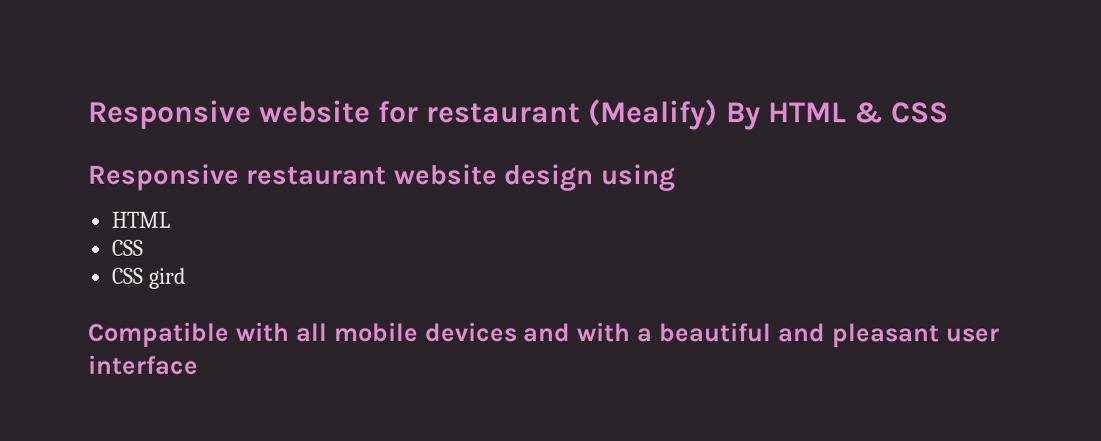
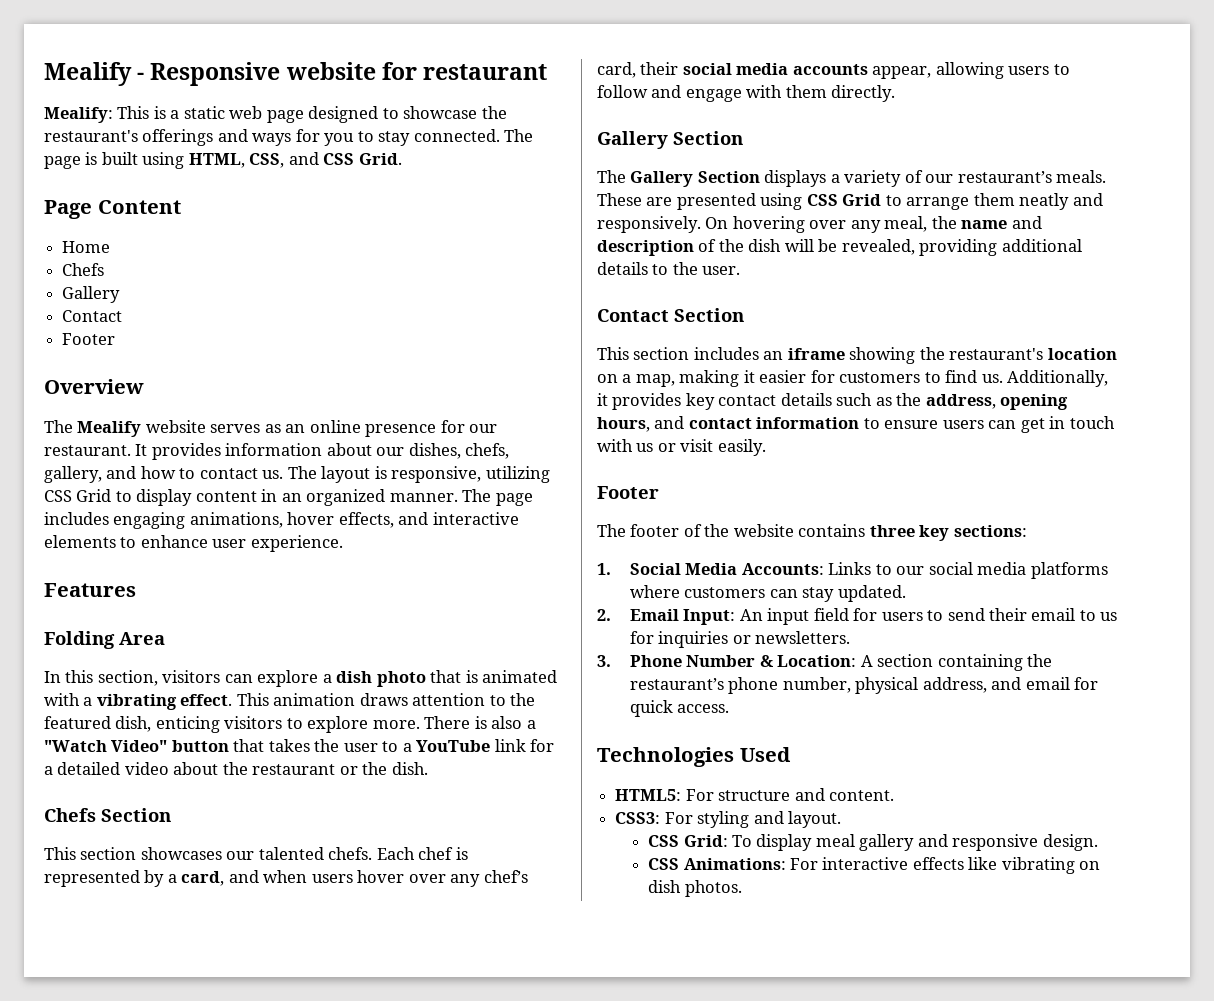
- Responsive website for restaurant (Mealify) By HTML & CSS
- Responsive restaurant website design using
- HTML
- CSS
- CSS gird
- Compatible with all mobile devices and with a beautiful and pleasant user interface
+ Mealify - Responsive website for restaurant
+ Mealify: This is a static web page designed to showcase the restaurant's offerings and ways for you to stay connected. The page is built using HTML, CSS, and CSS Grid.
+ Page Content
+ Home
+ Chefs
+ Gallery
+ Contact
+ Footer
+ Overview
+ The Mealify website serves as an online presence for our restaurant. It provides information about our dishes, chefs, gallery, and how to contact us. The layout is responsive, utilizing CSS Grid to display content in an organized manner. The page includes engaging animations, hover effects, and interactive elements to enhance user experience.
+ Features
+ Folding Area
+ In this section, visitors can explore a dish photo that is animated with a vibrating effect. This animation draws attention to the featured dish, enticing visitors to explore more. There is also a "Watch Video" button that takes the user to a YouTube link for a detailed video about the restaurant or the dish.
+ Chefs Section
+ This section showcases our talented chefs. Each chef is represented by a card, and when users hover over any chef’s card, their social media accounts appear, allowing users to follow and engage with them directly.
+ Gallery Section
+ The Gallery Section displays a variety of our restaurant’s meals. These are presented using CSS Grid to arrange them neatly and responsively. On hovering over any meal, the name and description of the dish will be revealed, providing additional details to the user.
+ Contact Section
+ This section includes an iframe showing the restaurant's location on a map, making it easier for customers to find us. Additionally, it provides key contact details such as the address, opening hours, and contact information to ensure users can get in touch with us or visit easily.
+ Footer
+ The footer of the website contains three key sections:
+ 1. Social Media Accounts: Links to our social media platforms where customers can stay updated.
+ 2. Email Input: An input field for users to send their email to us for inquiries or newsletters.
+ 3. Phone Number & Location: A section containing the restaurant’s phone number, physical address, and email for quick access.
+ Technologies Used
+ HTML5: For structure and content.
+ CSS3: For styling and layout.
+ CSS Grid: To display meal gallery and responsive design.
+ CSS Animations: For interactive effects like vibrating on dish photos.

